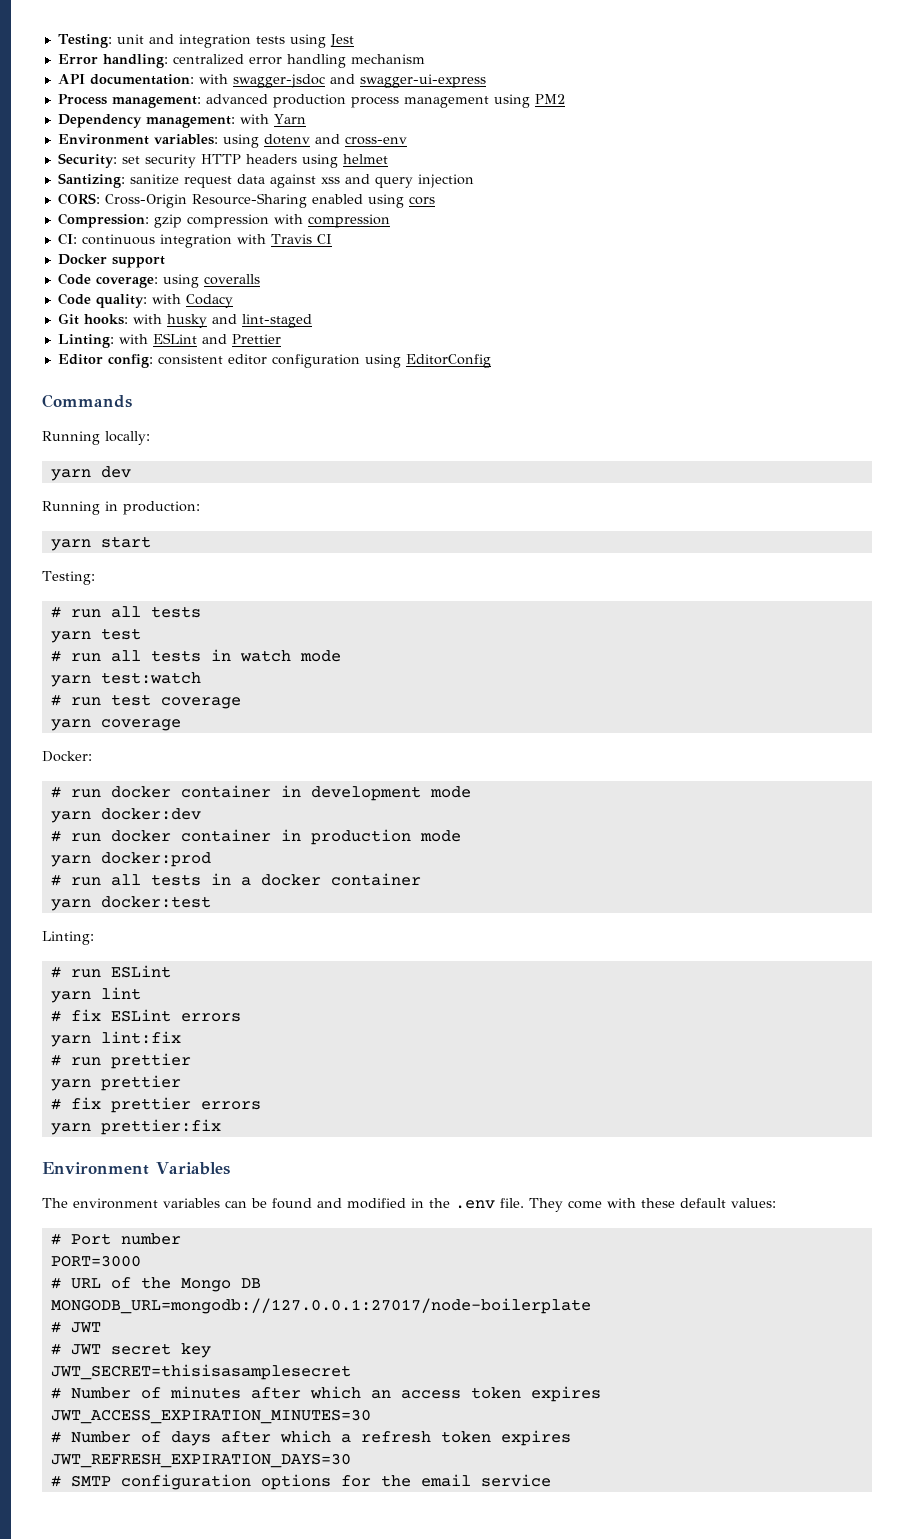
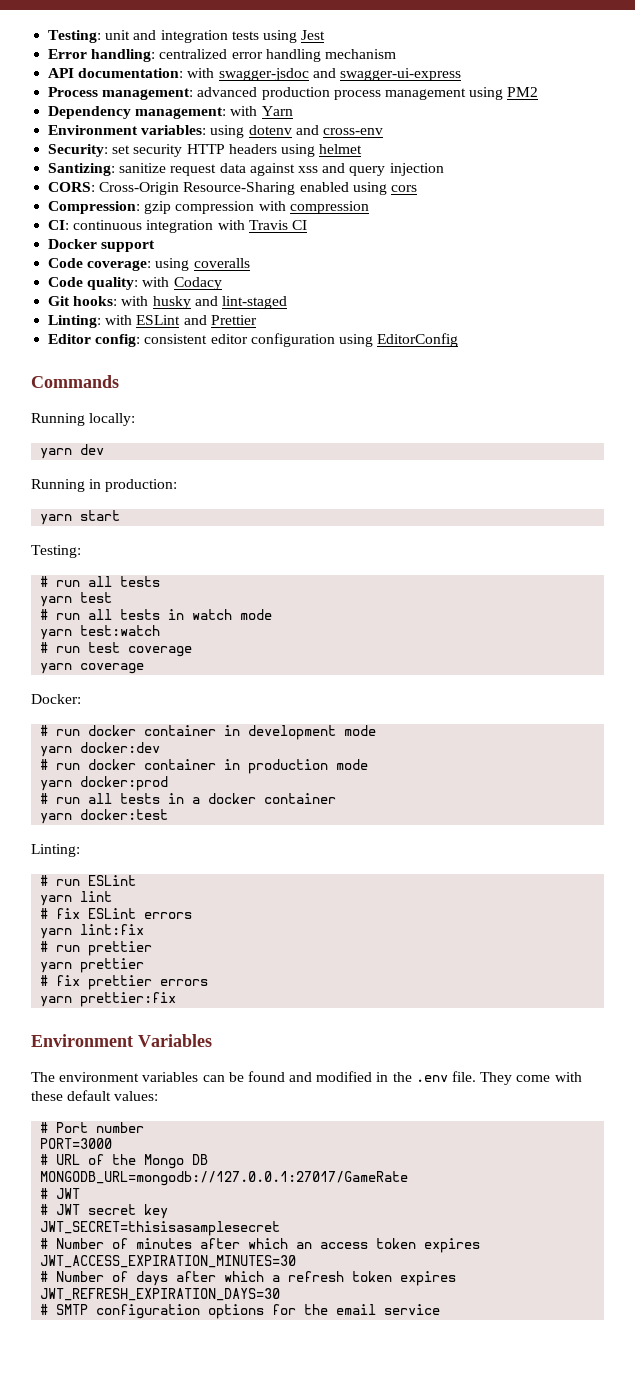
- MONGODB_URL=mongodb://127.0.0.1:27017/node-boilerplate
+ MONGODB_URL=mongodb://127.0.0.1:27017/GameRate

